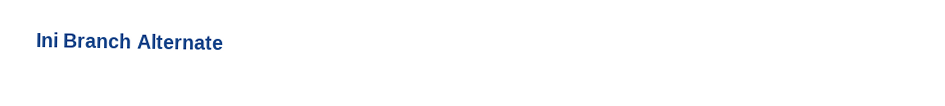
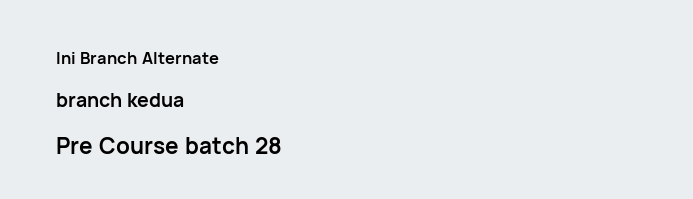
+ branch kedua
+ Pre Course batch 28

